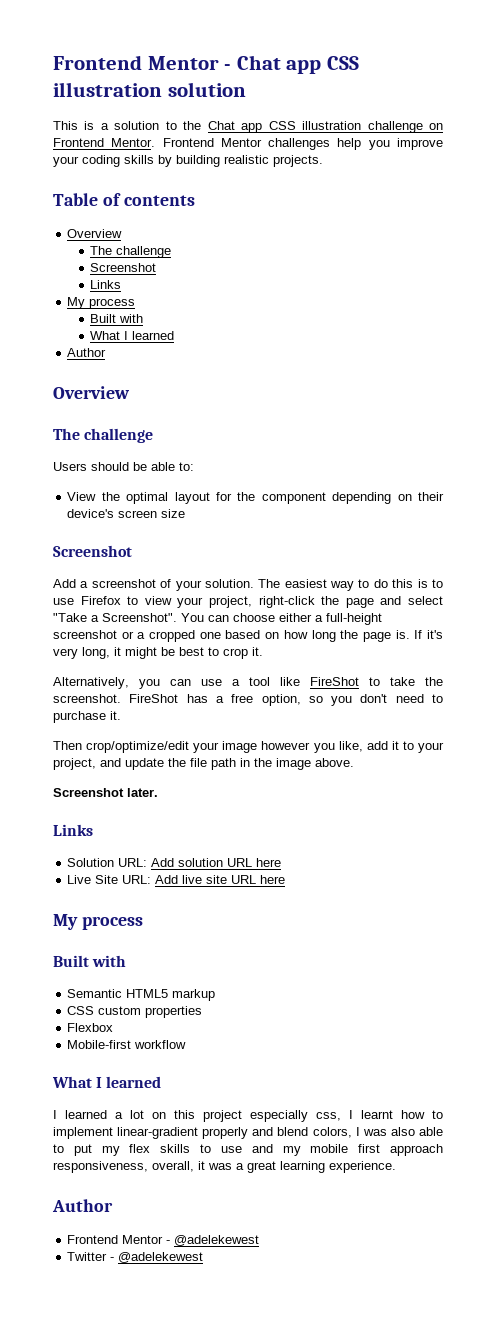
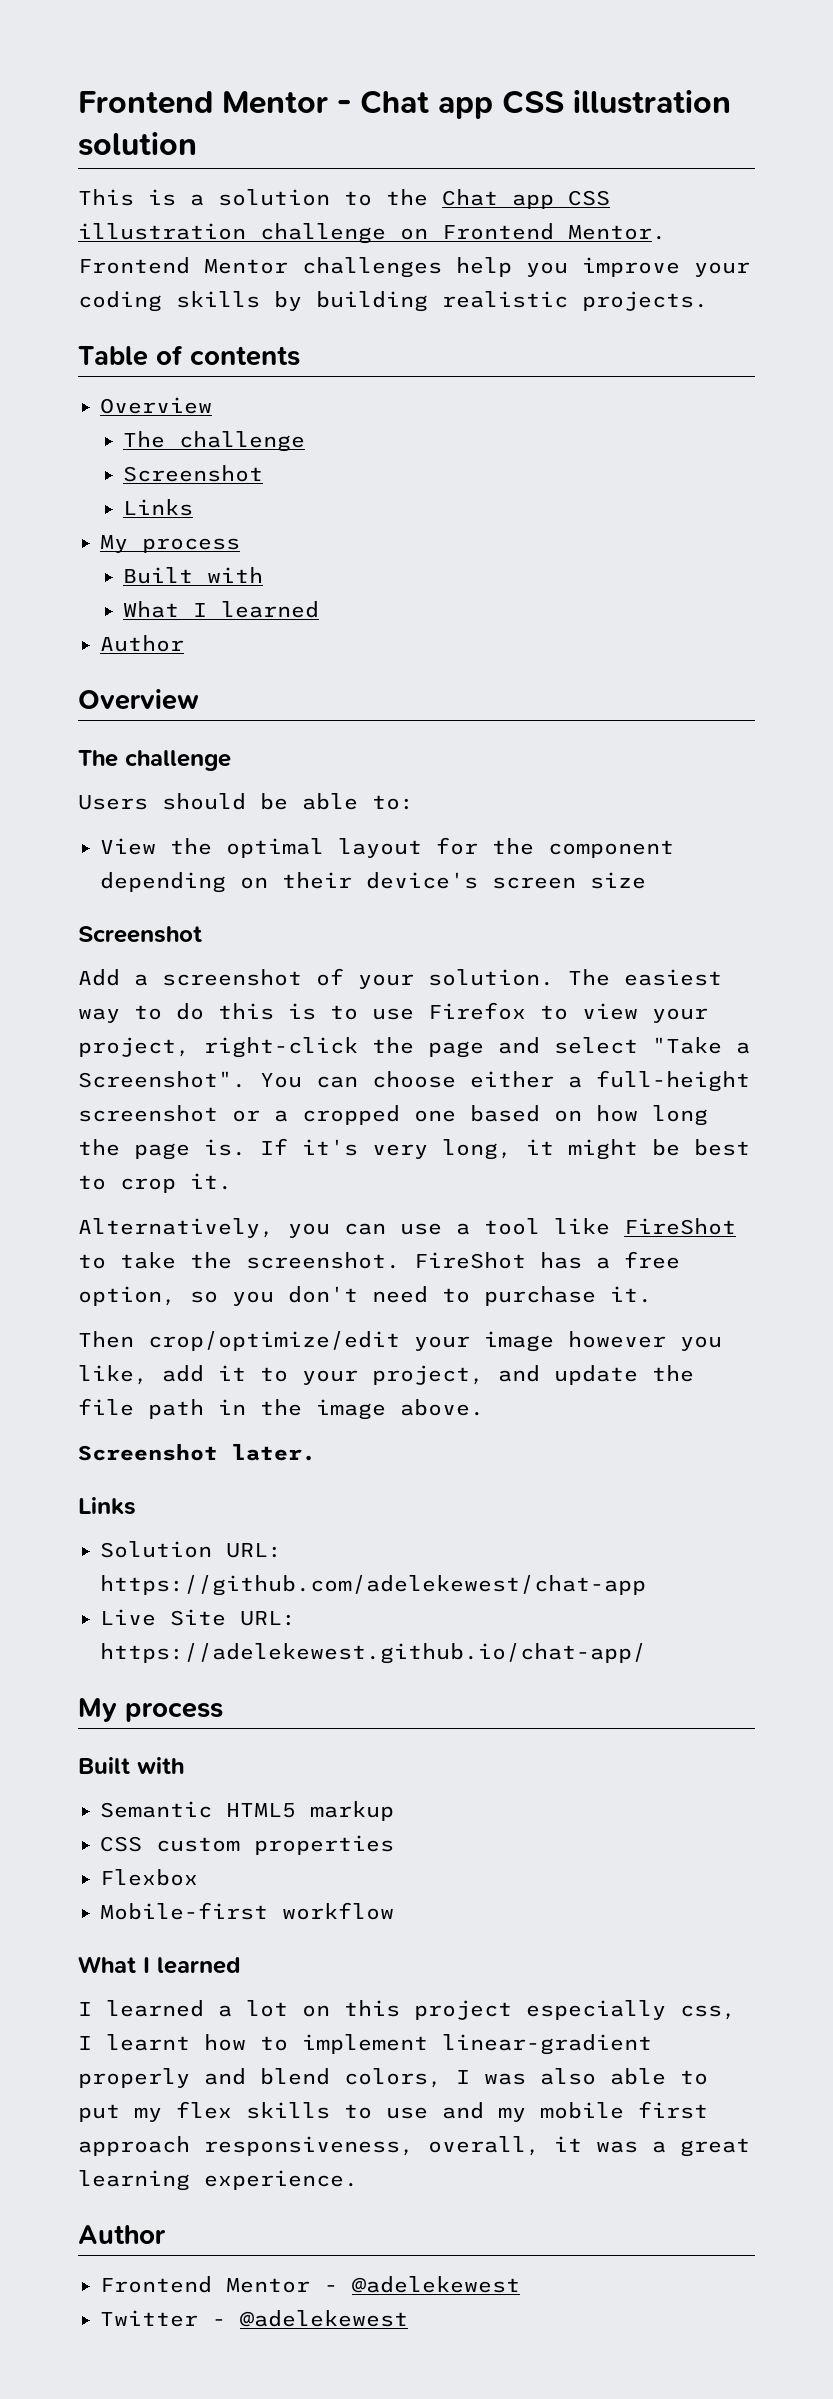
- Solution URL: Add solution URL here
+ Solution URL: https://github.com/adelekewest/chat-app
- Live Site URL: Add live site URL here
+ Live Site URL: https://adelekewest.github.io/chat-app/

